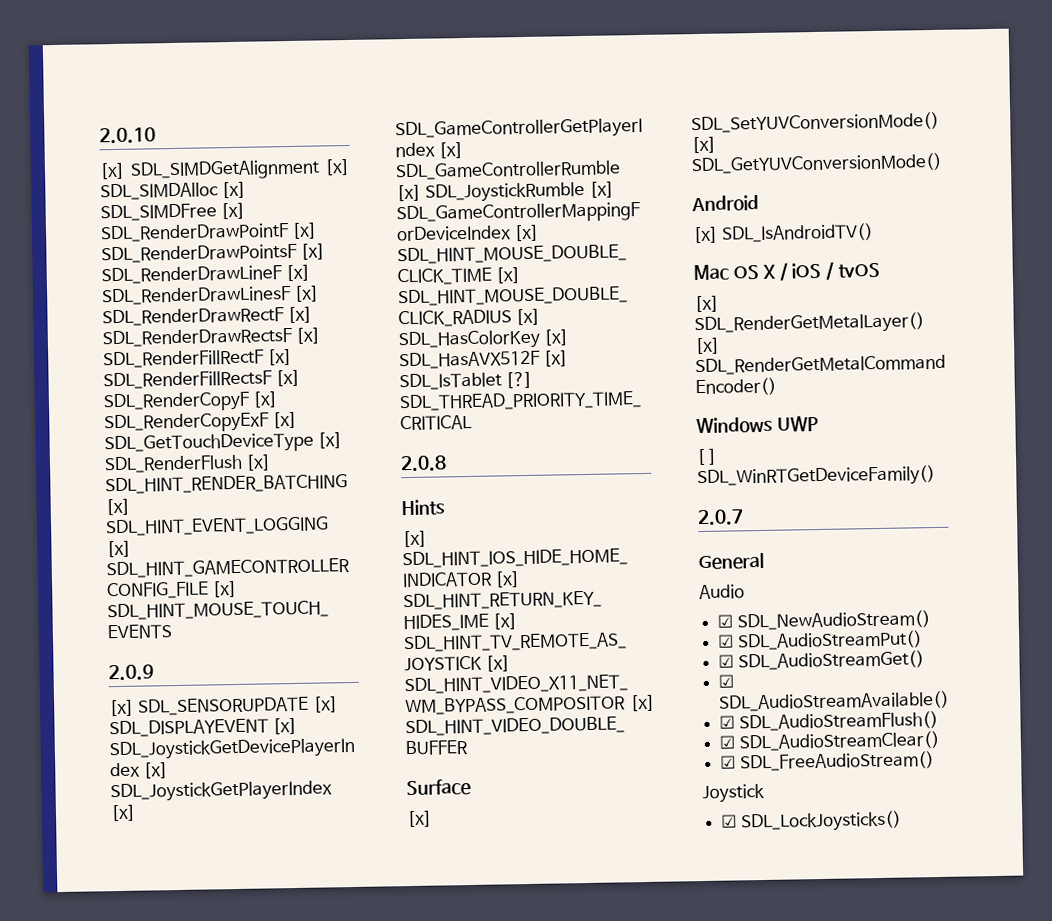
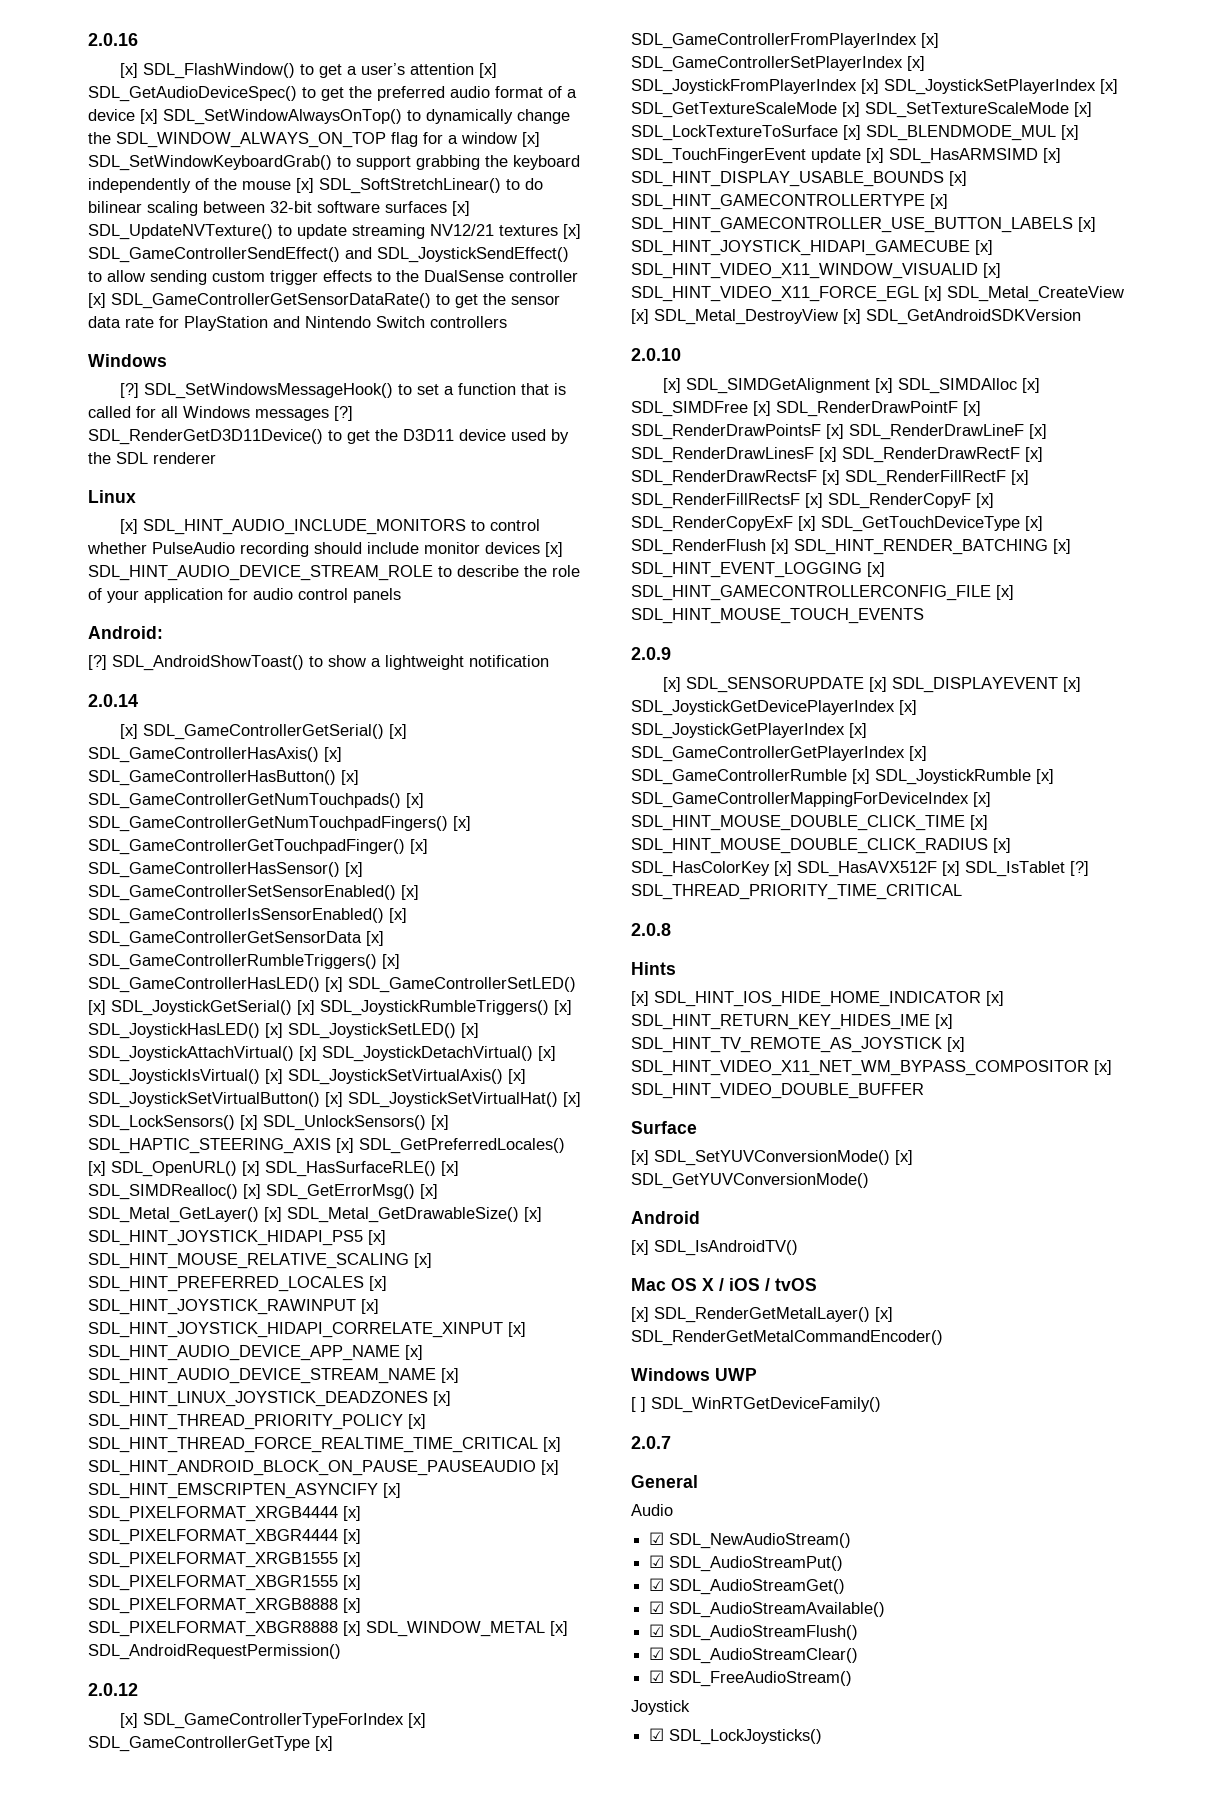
+ 2.0.16
+ [x] SDL_FlashWindow() to get a user’s attention [x] SDL_GetAudioDeviceSpec() to get the preferred audio format of a device [x] SDL_SetWindowAlwaysOnTop() to dynamically change the SDL_WINDOW_ALWAYS_ON_TOP flag for a window [x] SDL_SetWindowKeyboardGrab() to support grabbing the keyboard independently of the mouse [x] SDL_SoftStretchLinear() to do bilinear scaling between 32-bit software surfaces [x] SDL_UpdateNVTexture() to update streaming NV12/21 textures [x] SDL_GameControllerSendEffect() and SDL_JoystickSendEffect() to allow sending custom trigger effects to the DualSense controller [x] SDL_GameControllerGetSensorDataRate() to get the sensor data rate for PlayStation and Nintendo Switch controllers
+ Windows
+ [?] SDL_SetWindowsMessageHook() to set a function that is called for all Windows messages [?] SDL_RenderGetD3D11Device() to get the D3D11 device used by the SDL renderer
+ Linux
+ [x] SDL_HINT_AUDIO_INCLUDE_MONITORS to control whether PulseAudio recording should include monitor devices [x] SDL_HINT_AUDIO_DEVICE_STREAM_ROLE to describe the role of your application for audio control panels
+ Android:
+ [?] SDL_AndroidShowToast() to show a lightweight notification
+ 2.0.14
+ [x] SDL_GameControllerGetSerial() [x] SDL_GameControllerHasAxis() [x] SDL_GameControllerHasButton() [x] SDL_GameControllerGetNumTouchpads() [x] SDL_GameControllerGetNumTouchpadFingers() [x] SDL_GameControllerGetTouchpadFinger() [x] SDL_GameControllerHasSensor() [x] SDL_GameControllerSetSensorEnabled() [x] SDL_GameControllerIsSensorEnabled() [x] SDL_GameControllerGetSensorData [x] SDL_GameControllerRumbleTriggers() [x] SDL_GameControllerHasLED() [x] SDL_GameControllerSetLED() [x] SDL_JoystickGetSerial() [x] SDL_JoystickRumbleTriggers() [x] SDL_JoystickHasLED() [x] SDL_JoystickSetLED() [x] SDL_JoystickAttachVirtual() [x] SDL_JoystickDetachVirtual() [x] SDL_JoystickIsVirtual() [x] SDL_JoystickSetVirtualAxis() [x] SDL_JoystickSetVirtualButton() [x] SDL_JoystickSetVirtualHat() [x] SDL_LockSensors() [x] SDL_UnlockSensors() [x] SDL_HAPTIC_STEERING_AXIS [x] SDL_GetPreferredLocales() [x] SDL_OpenURL() [x] SDL_HasSurfaceRLE() [x] SDL_SIMDRealloc() [x] SDL_GetErrorMsg() [x] SDL_Metal_GetLayer() [x] SDL_Metal_GetDrawableSize() [x] SDL_HINT_JOYSTICK_HIDAPI_PS5 [x] SDL_HINT_MOUSE_RELATIVE_SCALING [x] SDL_HINT_PREFERRED_LOCALES [x] SDL_HINT_JOYSTICK_RAWINPUT [x] SDL_HINT_JOYSTICK_HIDAPI_CORRELATE_XINPUT [x] SDL_HINT_AUDIO_DEVICE_APP_NAME [x] SDL_HINT_AUDIO_DEVICE_STREAM_NAME [x] SDL_HINT_LINUX_JOYSTICK_DEADZONES [x] SDL_HINT_THREAD_PRIORITY_POLICY [x] SDL_HINT_THREAD_FORCE_REALTIME_TIME_CRITICAL [x] SDL_HINT_ANDROID_BLOCK_ON_PAUSE_PAUSEAUDIO [x] SDL_HINT_EMSCRIPTEN_ASYNCIFY [x] SDL_PIXELFORMAT_XRGB4444 [x] SDL_PIXELFORMAT_XBGR4444 [x] SDL_PIXELFORMAT_XRGB1555 [x] SDL_PIXELFORMAT_XBGR1555 [x] SDL_PIXELFORMAT_XRGB8888 [x] SDL_PIXELFORMAT_XBGR8888 [x] SDL_WINDOW_METAL [x] SDL_AndroidRequestPermission()
+ 2.0.12
+ [x] SDL_GameControllerTypeForIndex [x] SDL_GameControllerGetType [x] SDL_GameControllerFromPlayerIndex [x] SDL_GameControllerSetPlayerIndex [x] SDL_JoystickFromPlayerIndex [x] SDL_JoystickSetPlayerIndex [x] SDL_GetTextureScaleMode [x] SDL_SetTextureScaleMode [x] SDL_LockTextureToSurface [x] SDL_BLENDMODE_MUL [x] SDL_TouchFingerEvent update [x] SDL_HasARMSIMD [x] SDL_HINT_DISPLAY_USABLE_BOUNDS [x] SDL_HINT_GAMECONTROLLERTYPE [x] SDL_HINT_GAMECONTROLLER_USE_BUTTON_LABELS [x] SDL_HINT_JOYSTICK_HIDAPI_GAMECUBE [x] SDL_HINT_VIDEO_X11_WINDOW_VISUALID [x] SDL_HINT_VIDEO_X11_FORCE_EGL [x] SDL_Metal_CreateView [x] SDL_Metal_DestroyView [x] SDL_GetAndroidSDKVersion

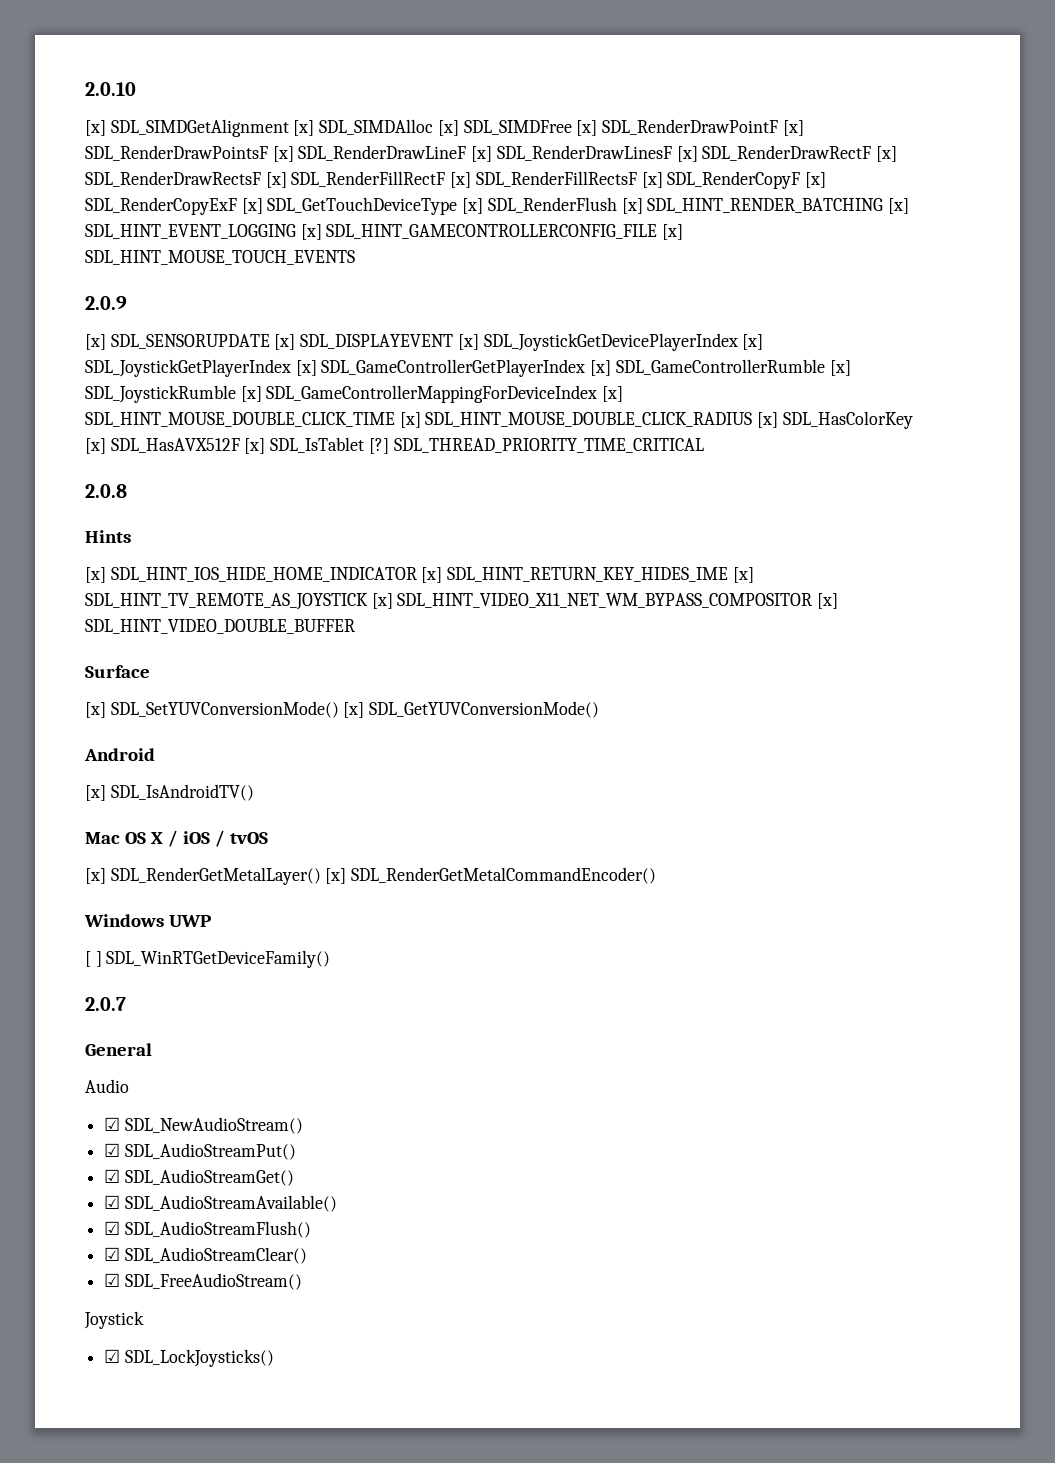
- 2.0.16
- [x] SDL_FlashWindow() to get a user’s attention [x] SDL_GetAudioDeviceSpec() to get the preferred audio format of a device [x] SDL_SetWindowAlwaysOnTop() to dynamically change the SDL_WINDOW_ALWAYS_ON_TOP flag for a window [x] SDL_SetWindowKeyboardGrab() to support grabbing the keyboard independently of the mouse [x] SDL_SoftStretchLinear() to do bilinear scaling between 32-bit software surfaces [x] SDL_UpdateNVTexture() to update streaming NV12/21 textures [x] SDL_GameControllerSendEffect() and SDL_JoystickSendEffect() to allow sending custom trigger effects to the DualSense controller [x] SDL_GameControllerGetSensorDataRate() to get the sensor data rate for PlayStation and Nintendo Switch controllers
- Windows
- [?] SDL_SetWindowsMessageHook() to set a function that is called for all Windows messages [?] SDL_RenderGetD3D11Device() to get the D3D11 device used by the SDL renderer
- Linux
- [x] SDL_HINT_AUDIO_INCLUDE_MONITORS to control whether PulseAudio recording should include monitor devices [x] SDL_HINT_AUDIO_DEVICE_STREAM_ROLE to describe the role of your application for audio control panels
- Android:
- [?] SDL_AndroidShowToast() to show a lightweight notification
- 2.0.14
- [x] SDL_GameControllerGetSerial() [x] SDL_GameControllerHasAxis() [x] SDL_GameControllerHasButton() [x] SDL_GameControllerGetNumTouchpads() [x] SDL_GameControllerGetNumTouchpadFingers() [x] SDL_GameControllerGetTouchpadFinger() [x] SDL_GameControllerHasSensor() [x] SDL_GameControllerSetSensorEnabled() [x] SDL_GameControllerIsSensorEnabled() [x] SDL_GameControllerGetSensorData [x] SDL_GameControllerRumbleTriggers() [x] SDL_GameControllerHasLED() [x] SDL_GameControllerSetLED() [x] SDL_JoystickGetSerial() [x] SDL_JoystickRumbleTriggers() [x] SDL_JoystickHasLED() [x] SDL_JoystickSetLED() [x] SDL_JoystickAttachVirtual() [x] SDL_JoystickDetachVirtual() [x] SDL_JoystickIsVirtual() [x] SDL_JoystickSetVirtualAxis() [x] SDL_JoystickSetVirtualButton() [x] SDL_JoystickSetVirtualHat() [x] SDL_LockSensors() [x] SDL_UnlockSensors() [x] SDL_HAPTIC_STEERING_AXIS [x] SDL_GetPreferredLocales() [x] SDL_OpenURL() [x] SDL_HasSurfaceRLE() [x] SDL_SIMDRealloc() [x] SDL_GetErrorMsg() [x] SDL_Metal_GetLayer() [x] SDL_Metal_GetDrawableSize() [x] SDL_HINT_JOYSTICK_HIDAPI_PS5 [x] SDL_HINT_MOUSE_RELATIVE_SCALING [x] SDL_HINT_PREFERRED_LOCALES [x] SDL_HINT_JOYSTICK_RAWINPUT [x] SDL_HINT_JOYSTICK_HIDAPI_CORRELATE_XINPUT [x] SDL_HINT_AUDIO_DEVICE_APP_NAME [x] SDL_HINT_AUDIO_DEVICE_STREAM_NAME [x] SDL_HINT_LINUX_JOYSTICK_DEADZONES [x] SDL_HINT_THREAD_PRIORITY_POLICY [x] SDL_HINT_THREAD_FORCE_REALTIME_TIME_CRITICAL [x] SDL_HINT_ANDROID_BLOCK_ON_PAUSE_PAUSEAUDIO [x] SDL_HINT_EMSCRIPTEN_ASYNCIFY [x] SDL_PIXELFORMAT_XRGB4444 [x] SDL_PIXELFORMAT_XBGR4444 [x] SDL_PIXELFORMAT_XRGB1555 [x] SDL_PIXELFORMAT_XBGR1555 [x] SDL_PIXELFORMAT_XRGB8888 [x] SDL_PIXELFORMAT_XBGR8888 [x] SDL_WINDOW_METAL [x] SDL_AndroidRequestPermission()
- 2.0.12
- [x] SDL_GameControllerTypeForIndex [x] SDL_GameControllerGetType [x] SDL_GameControllerFromPlayerIndex [x] SDL_GameControllerSetPlayerIndex [x] SDL_JoystickFromPlayerIndex [x] SDL_JoystickSetPlayerIndex [x] SDL_GetTextureScaleMode [x] SDL_SetTextureScaleMode [x] SDL_LockTextureToSurface [x] SDL_BLENDMODE_MUL [x] SDL_TouchFingerEvent update [x] SDL_HasARMSIMD [x] SDL_HINT_DISPLAY_USABLE_BOUNDS [x] SDL_HINT_GAMECONTROLLERTYPE [x] SDL_HINT_GAMECONTROLLER_USE_BUTTON_LABELS [x] SDL_HINT_JOYSTICK_HIDAPI_GAMECUBE [x] SDL_HINT_VIDEO_X11_WINDOW_VISUALID [x] SDL_HINT_VIDEO_X11_FORCE_EGL [x] SDL_Metal_CreateView [x] SDL_Metal_DestroyView [x] SDL_GetAndroidSDKVersion

